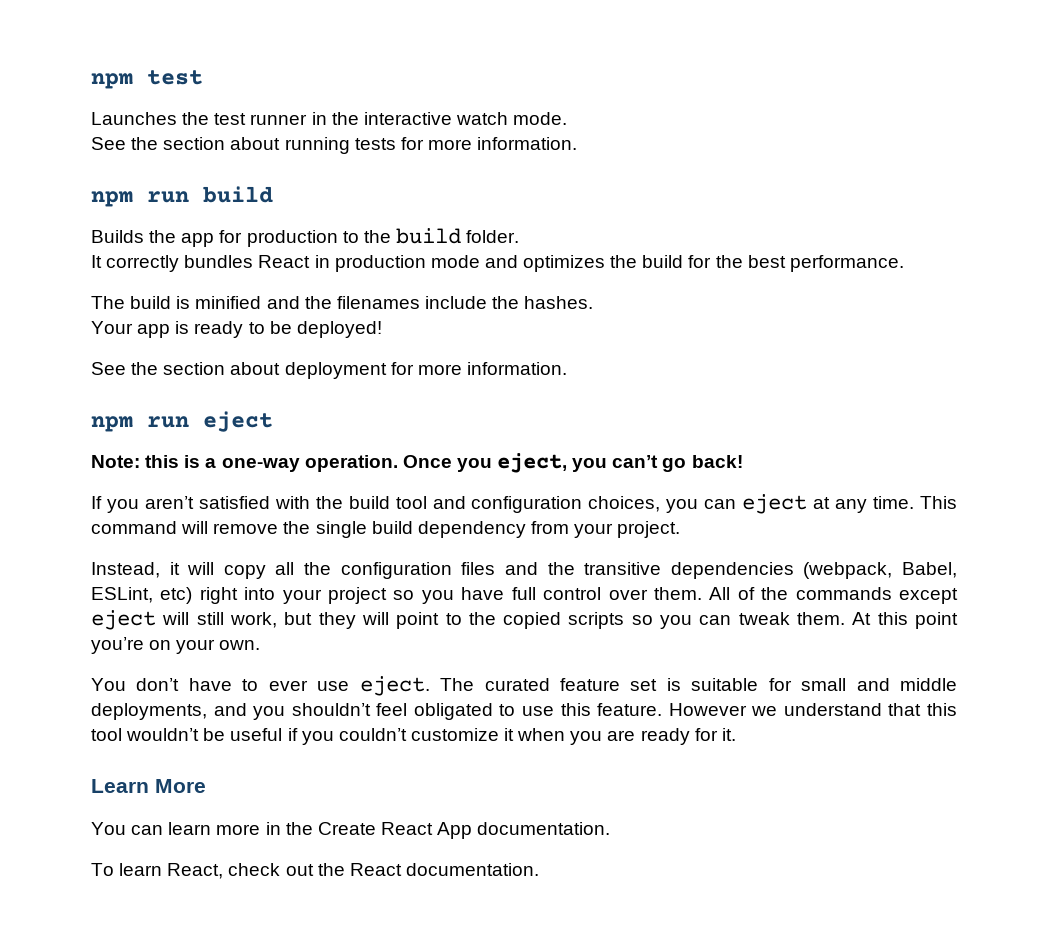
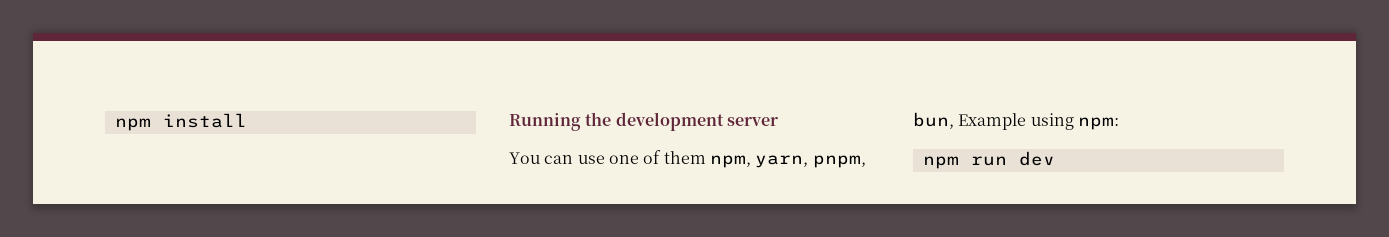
- npm test
- Launches the test runner in the interactive watch mode.
- See the section about running tests for more information.
- npm run build
- Builds the app for production to the build folder.
- It correctly bundles React in production mode and optimizes the build for the best performance.
- The build is minified and the filenames include the hashes.
- Your app is ready to be deployed!
- See the section about deployment for more information.
- npm run eject
- Note: this is a one-way operation. Once you eject, you can’t go back!
- If you aren’t satisfied with the build tool and configuration choices, you can eject at any time. This command will remove the single build dependency from your project.
- Instead, it will copy all the configuration files and the transitive dependencies (webpack, Babel, ESLint, etc) right into your project so you have full control over them. All of the commands except eject will still work, but they will point to the copied scripts so you can tweak them. At this point you’re on your own.
- You don’t have to ever use eject. The curated feature set is suitable for small and middle deployments, and you shouldn’t feel obligated to use this feature. However we understand that this tool wouldn’t be useful if you couldn’t customize it when you are ready for it.
- Learn More
- You can learn more in the Create React App documentation.
- To learn React, check out the React documentation.
+ npm install
+ Running the development server
+ You can use one of them npm, yarn, pnpm, bun, Example using npm:
+ npm run dev

